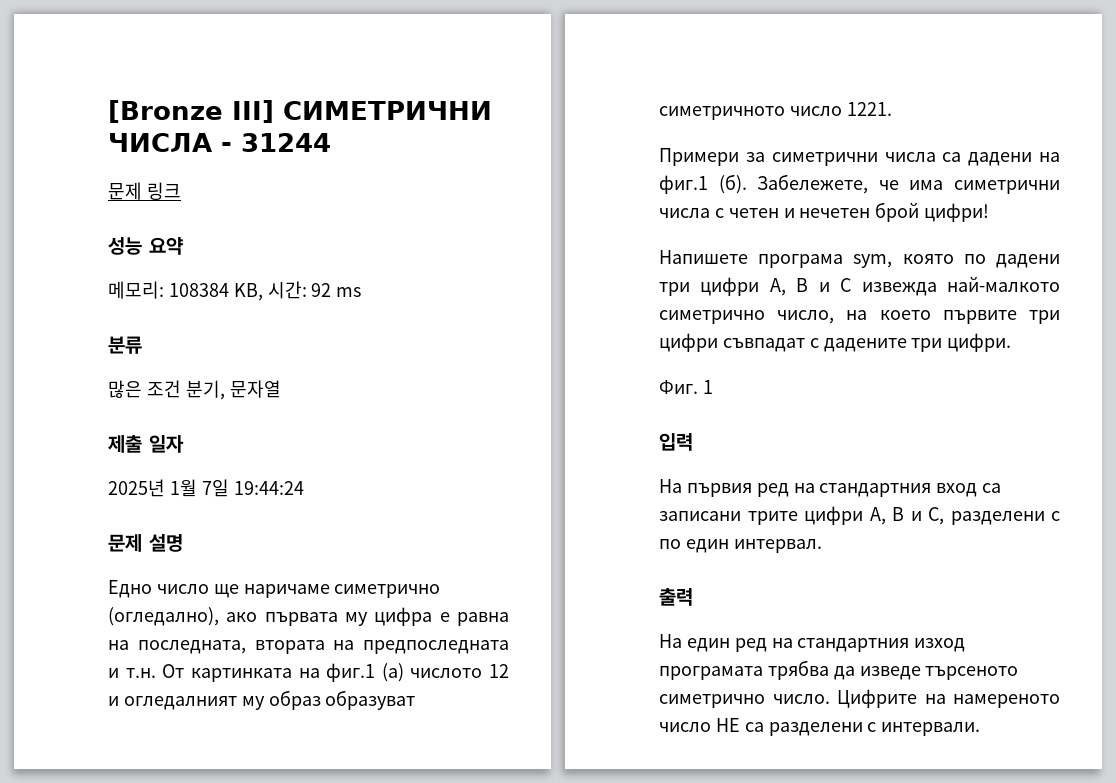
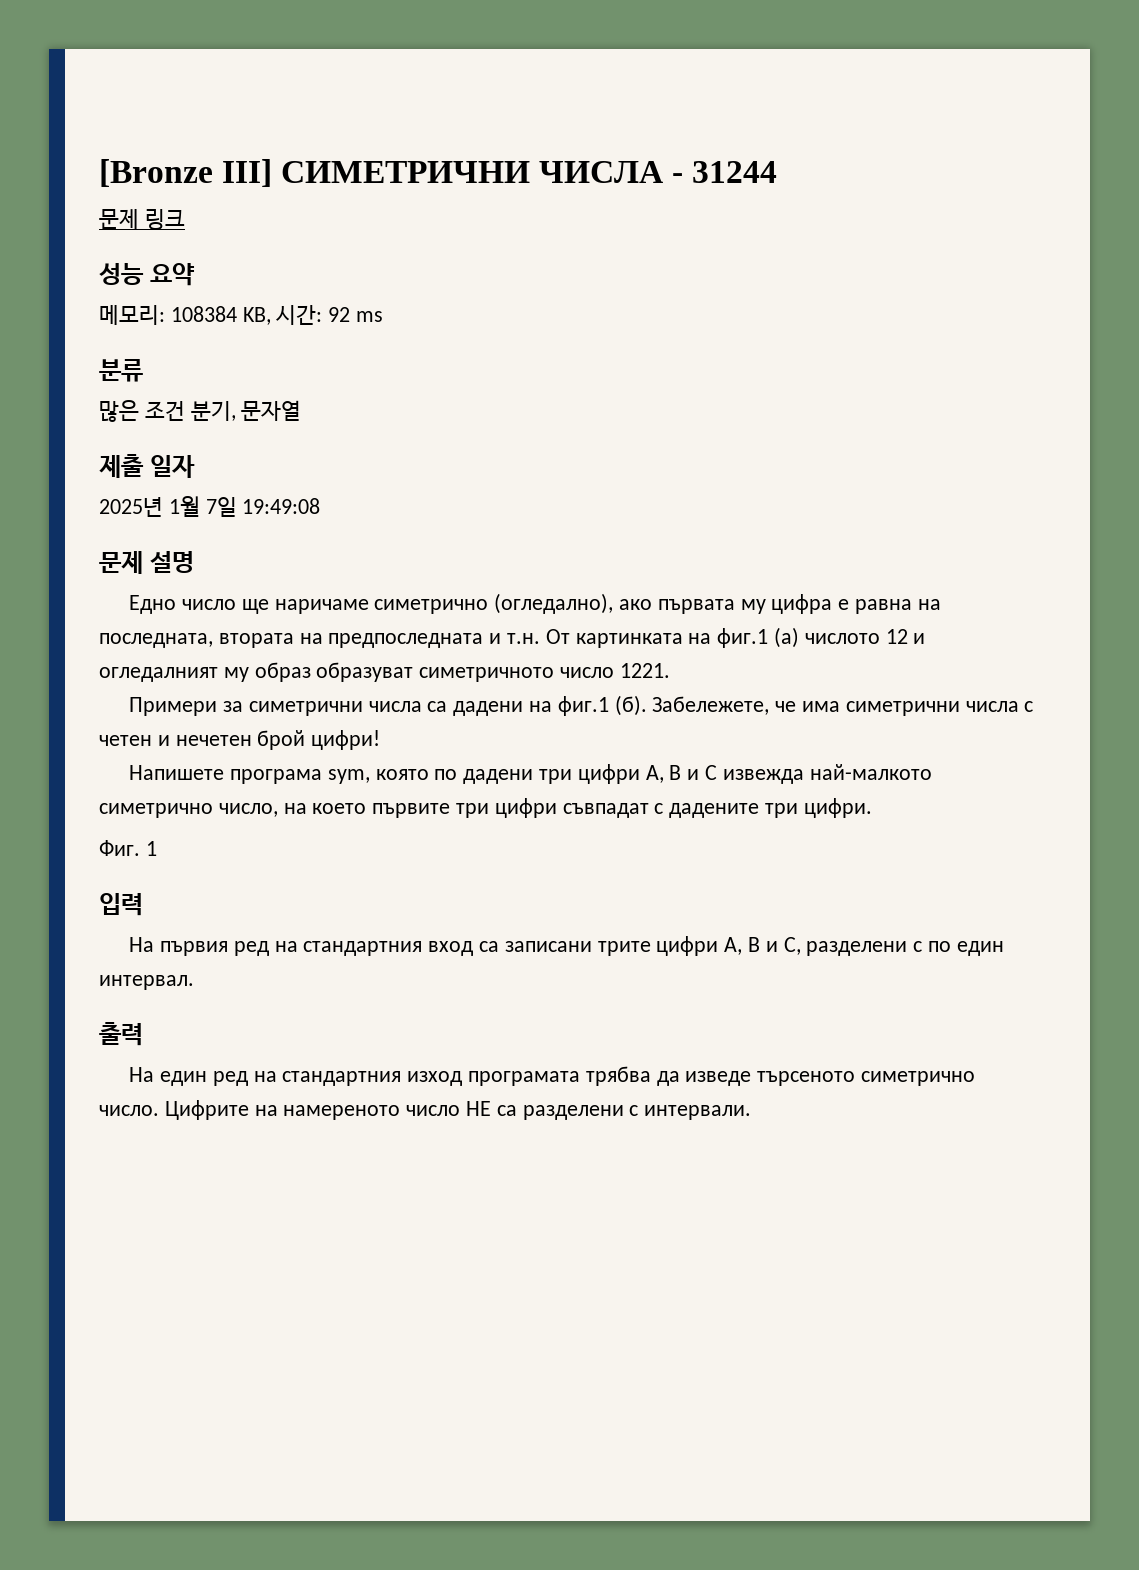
- 2025년 1월 7일 19:44:24
+ 2025년 1월 7일 19:49:08

